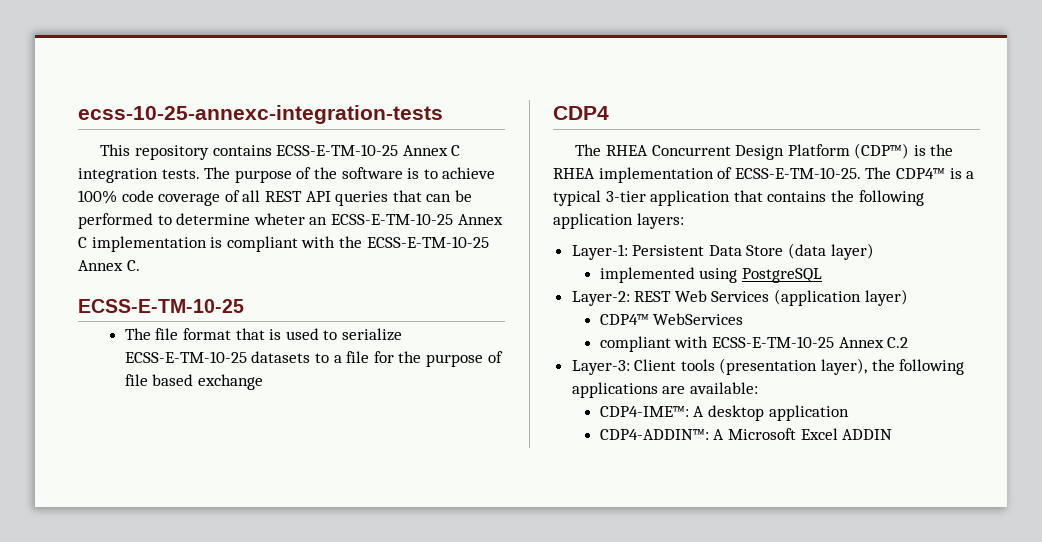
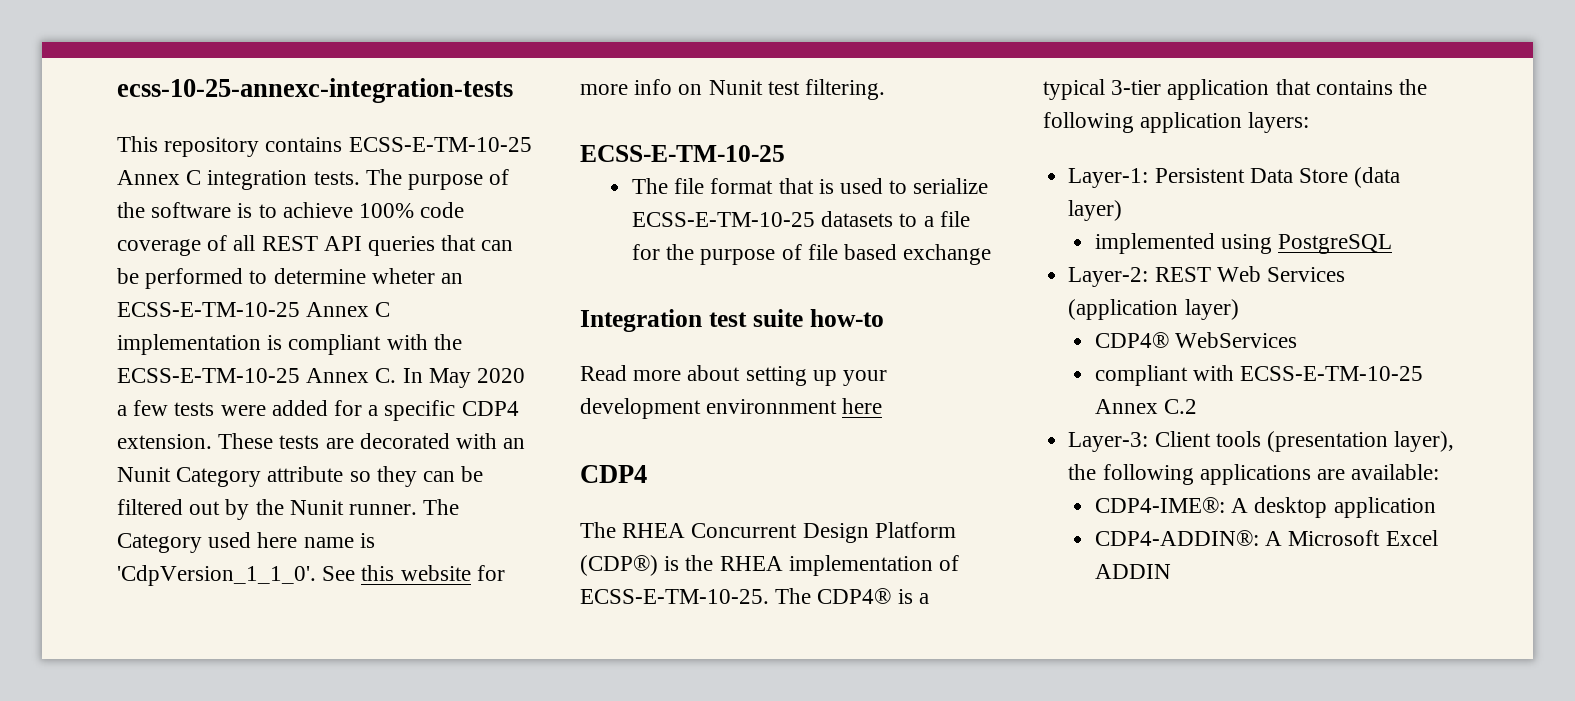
- The purpose of the software is to achieve 100% code coverage of all REST API queries that can be performed to determine wheter an ECSS-E-TM-10-25 Annex C implementation is compliant with the ECSS-E-TM-10-25 Annex C.
+ The purpose of the software is to achieve 100% code coverage of all REST API queries that can be performed to determine wheter an ECSS-E-TM-10-25 Annex C implementation is compliant with the ECSS-E-TM-10-25 Annex C. In May 2020 a few tests were added for a specific CDP4 extension. These tests are decorated with an Nunit Category attribute so they can be filtered out by the Nunit runner. The Category used here name is 'CdpVersion_1_1_0'. See this website for more info on Nunit test filtering.
+ Integration test suite how-to
+ Read more about setting up your development environnment here
- The RHEA Concurrent Design Platform (CDP™) is the RHEA implementation of ECSS-E-TM-10-25.
+ The RHEA Concurrent Design Platform (CDP®) is the RHEA implementation of ECSS-E-TM-10-25.
- The CDP4™ is a typical 3-tier application that contains the following application layers:
+ The CDP4® is a typical 3-tier application that contains the following application layers:
- CDP4™ WebServices
+ CDP4® WebServices
- CDP4-IME™: A desktop application
+ CDP4-IME®: A desktop application
- CDP4-ADDIN™: A Microsoft Excel ADDIN
+ CDP4-ADDIN®: A Microsoft Excel ADDIN

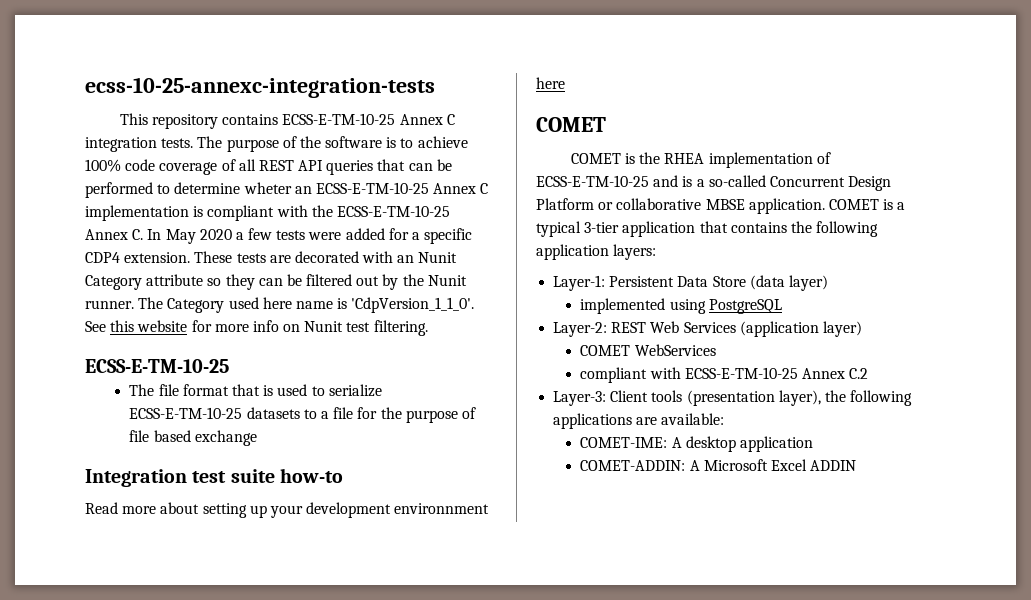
  Read more about setting up your development environnment here
- CDP4
- The RHEA Concurrent Design Platform (CDP®) is the RHEA implementation of ECSS-E-TM-10-25. The CDP4® is a typical 3-tier application that contains the following application layers:
+ COMET
+ COMET is the RHEA implementation of ECSS-E-TM-10-25 and is a so-called Concurrent Design Platform or collaborative MBSE application. COMET is a typical 3-tier application that contains the following application layers:
- CDP4® WebServices
+ COMET WebServices
- CDP4-IME®: A desktop application
+ COMET-IME: A desktop application
- CDP4-ADDIN®: A Microsoft Excel ADDIN
+ COMET-ADDIN: A Microsoft Excel ADDIN

